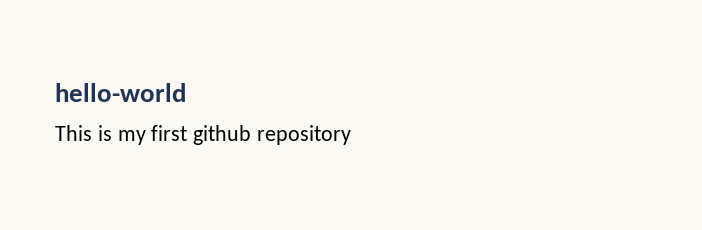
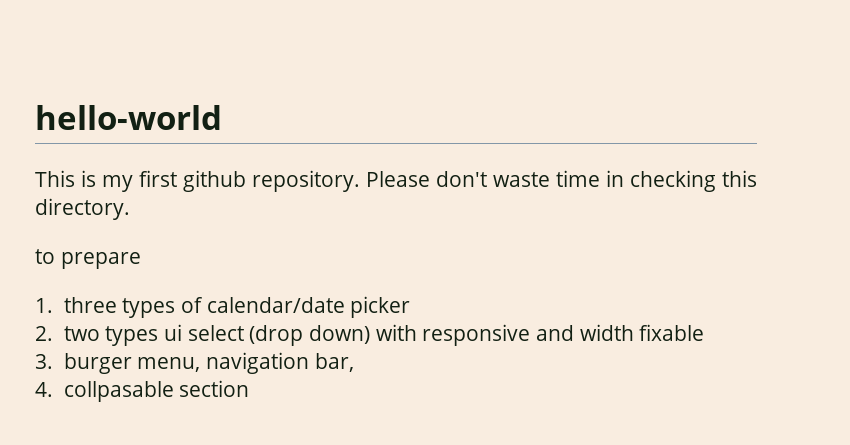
- This is my first github repository
+ This is my first github repository. Please don't waste time in checking this directory.
+ to prepare
+ 1. three types of calendar/date picker
+ 2. two types ui select (drop down) with responsive and width fixable
+ 3. burger menu, navigation bar,
+ 4. collpasable section

